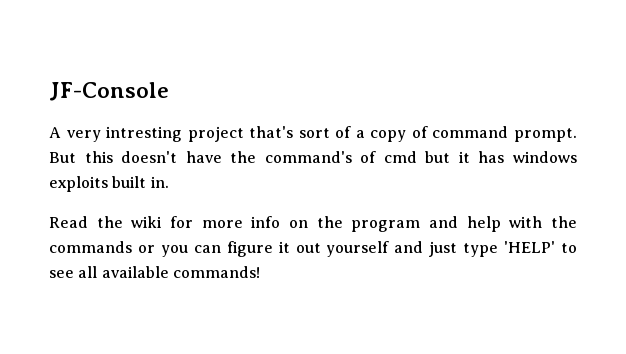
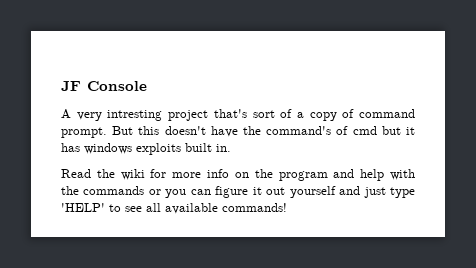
- JF-Console
+ JF Console

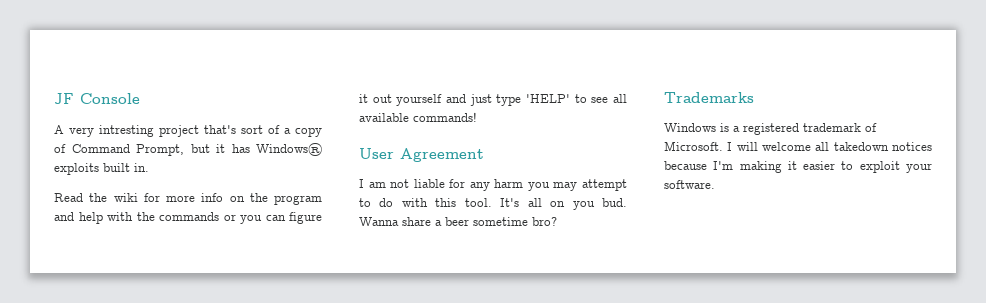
- A very intresting project that's sort of a copy of command prompt. But this doesn't have the command's of cmd but it has windows exploits built in.
+ A very intresting project that's sort of a copy of Command Prompt, but it has Windows® exploits built in.
+ User Agreement
+ I am not liable for any harm you may attempt to do with this tool. It's all on you bud. Wanna share a beer sometime bro?
+ Trademarks
+ Windows is a registered trademark of Microsoft. I will welcome all takedown notices because I'm making it easier to exploit your software.

